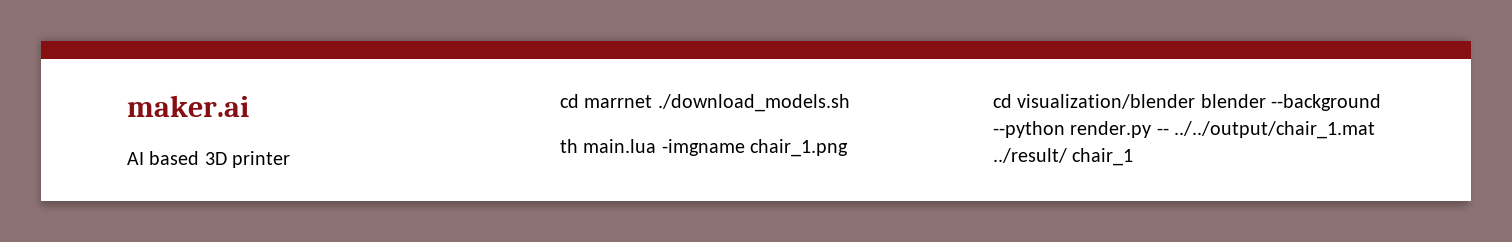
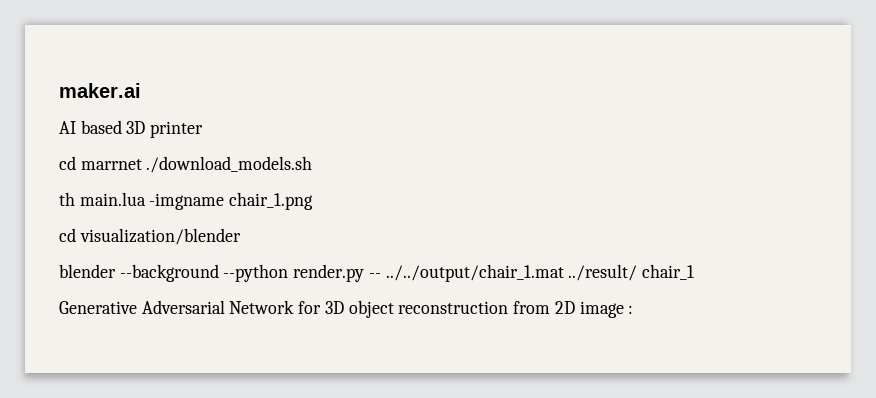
- cd visualization/blender blender --background --python render.py -- ../../output/chair_1.mat ../result/ chair_1
+ cd visualization/blender
+ blender --background --python render.py -- ../../output/chair_1.mat ../result/ chair_1
+ Generative Adversarial Network for 3D object reconstruction from 2D image :

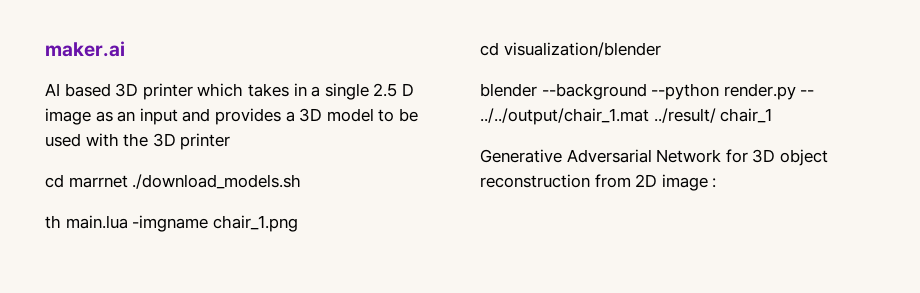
- AI based 3D printer
+ AI based 3D printer which takes in a single 2.5 D image as an input and provides a 3D model to be used with the 3D printer

